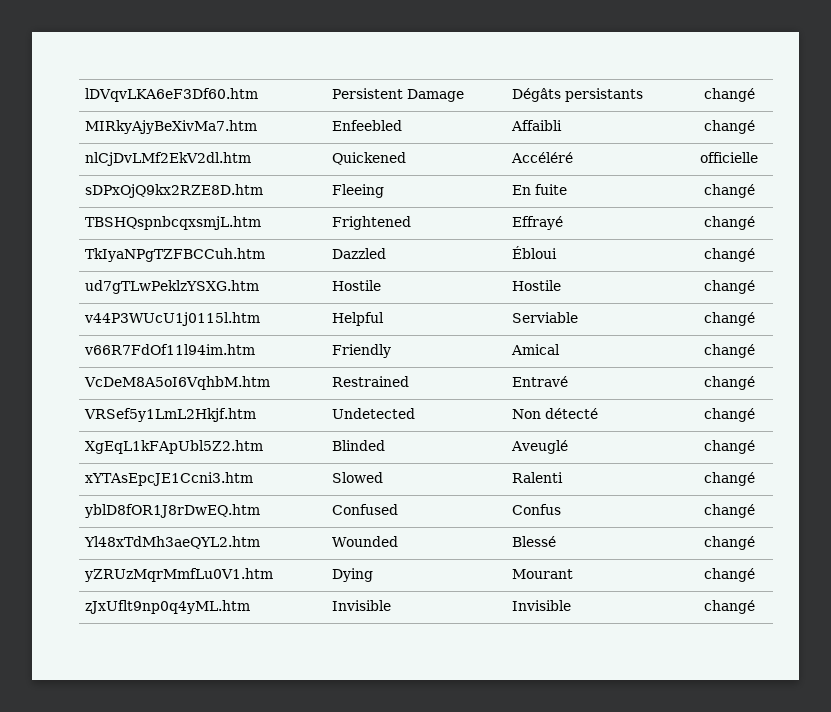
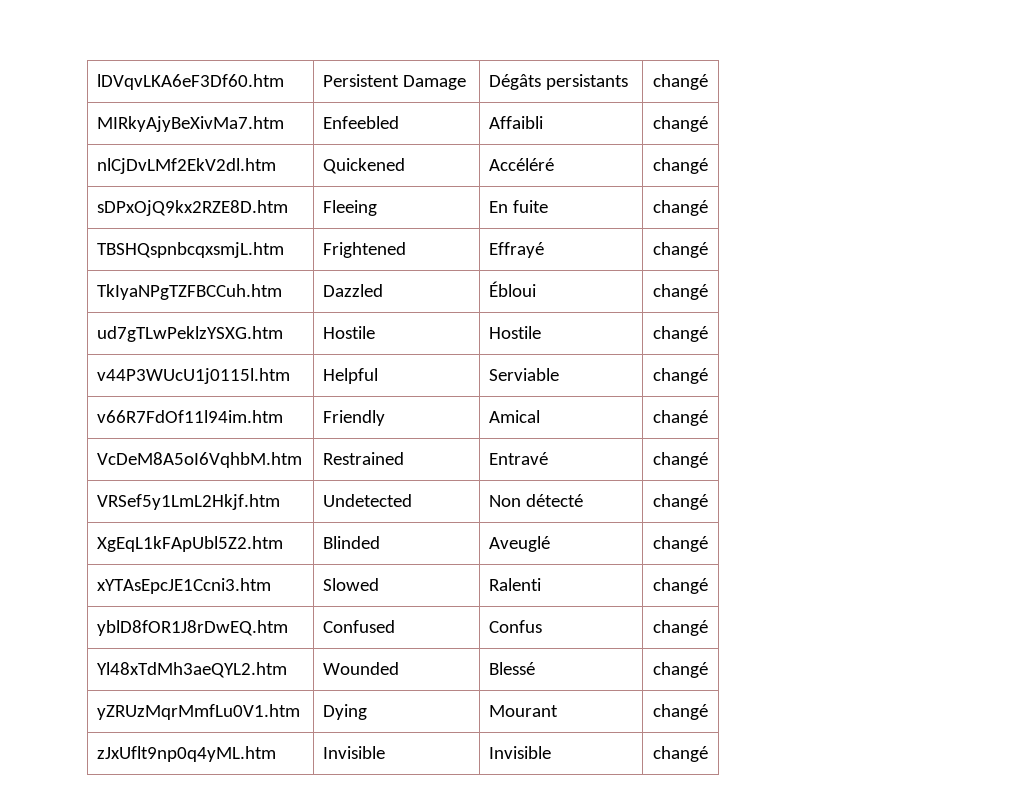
- nlCjDvLMf2EkV2dl.htm | Quickened | Accéléré | officielle
+ nlCjDvLMf2EkV2dl.htm | Quickened | Accéléré | changé

